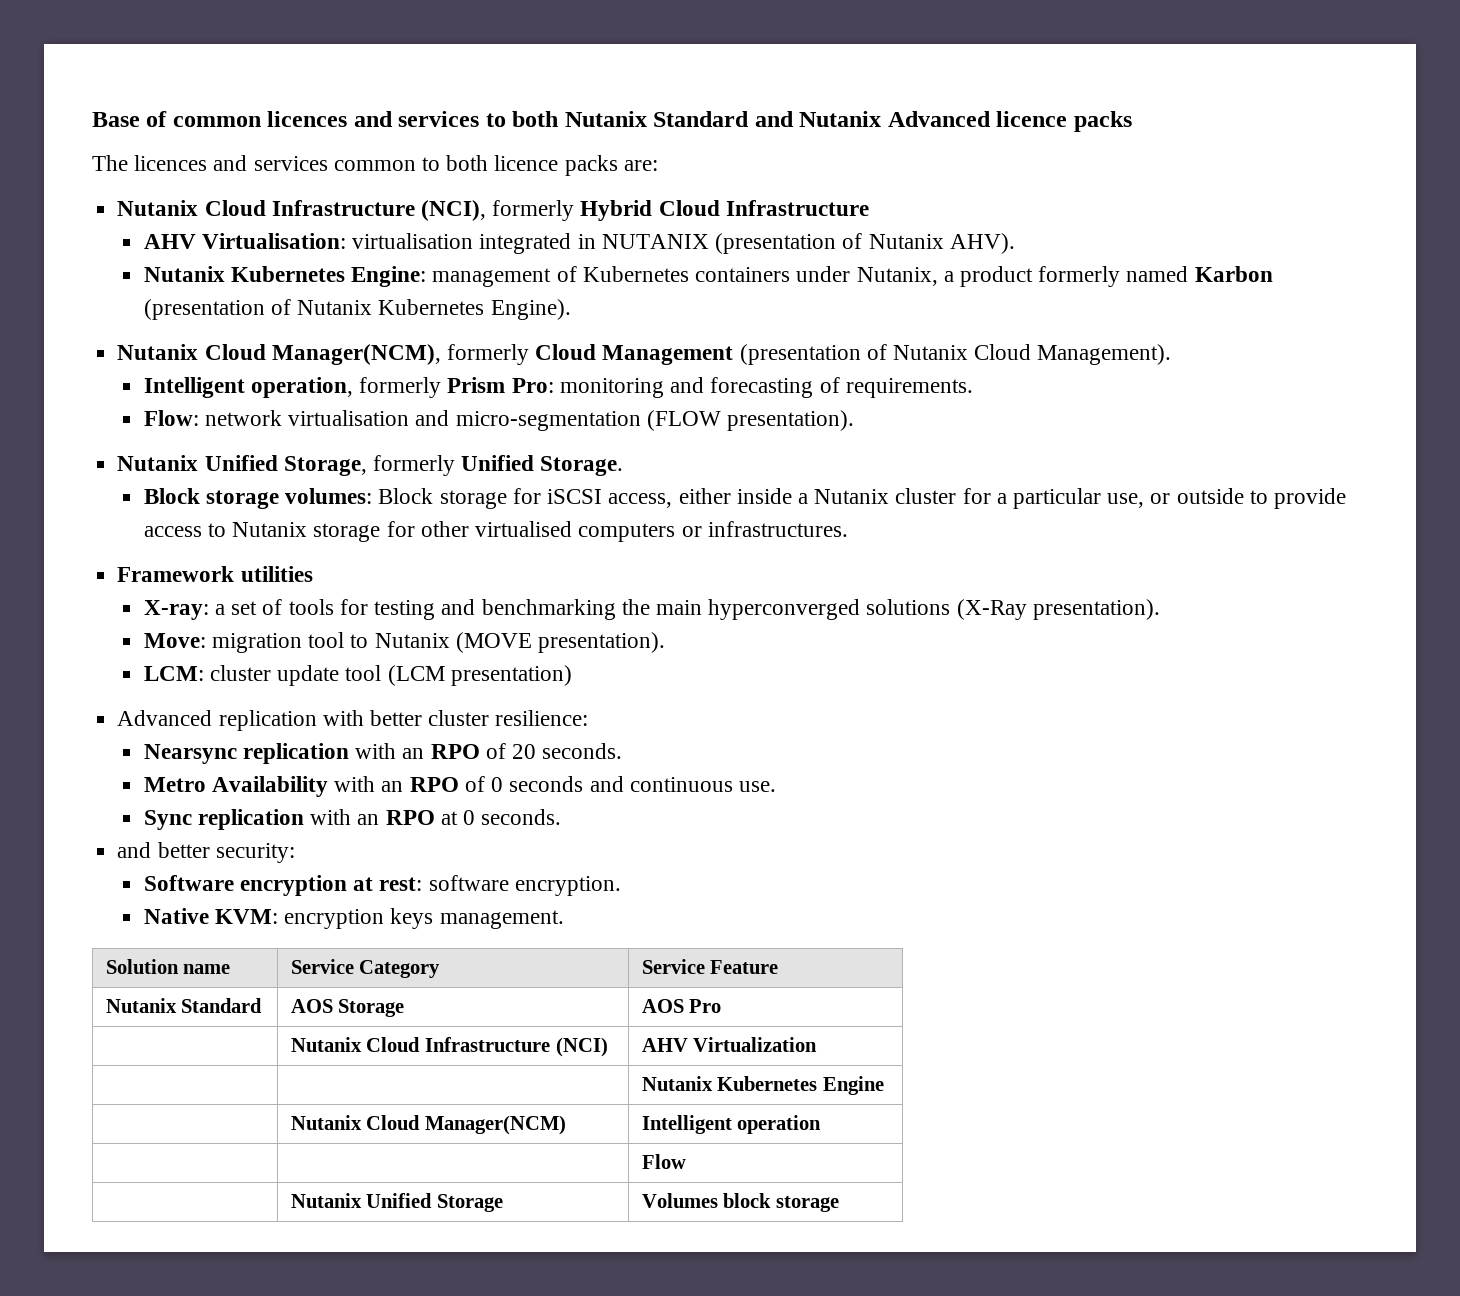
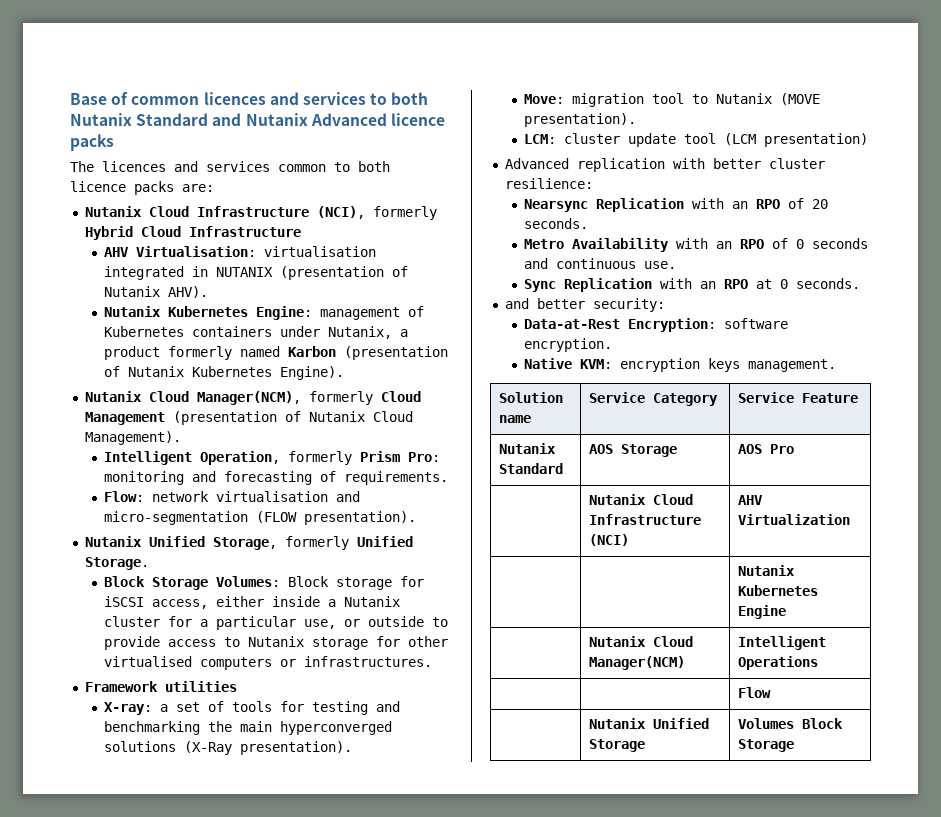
- Intelligent operation, formerly Prism Pro: monitoring and forecasting of requirements.
+ Intelligent Operation, formerly Prism Pro: monitoring and forecasting of requirements.
- Block storage volumes: Block storage for iSCSI access, either inside a Nutanix cluster for a particular use, or outside to provide access to Nutanix storage for other virtualised computers or infrastructures.
+ Block Storage Volumes: Block storage for iSCSI access, either inside a Nutanix cluster for a particular use, or outside to provide access to Nutanix storage for other virtualised computers or infrastructures.
- Nearsync replication with an RPO of 20 seconds.
+ Nearsync Replication with an RPO of 20 seconds.
- Sync replication with an RPO at 0 seconds.
+ Sync Replication with an RPO at 0 seconds.
- Software encryption at rest: software encryption.
+ Data-at-Rest Encryption: software encryption.
- | Nutanix Cloud Manager(NCM) | Intelligent operation
+ | Nutanix Cloud Manager(NCM) | Intelligent Operations
- | Nutanix Unified Storage | Volumes block storage
+ | Nutanix Unified Storage | Volumes Block Storage

